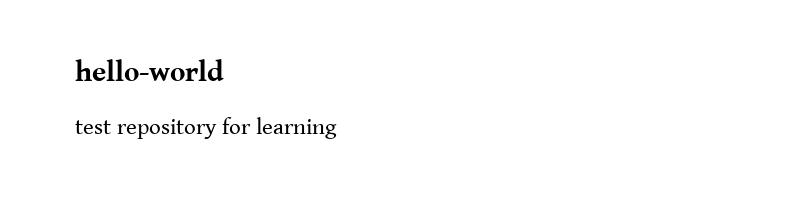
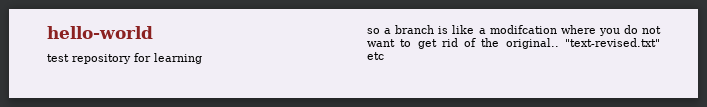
+ so a branch is like a modifcation where you do not want to get rid of the original.. "text-revised.txt" etc

